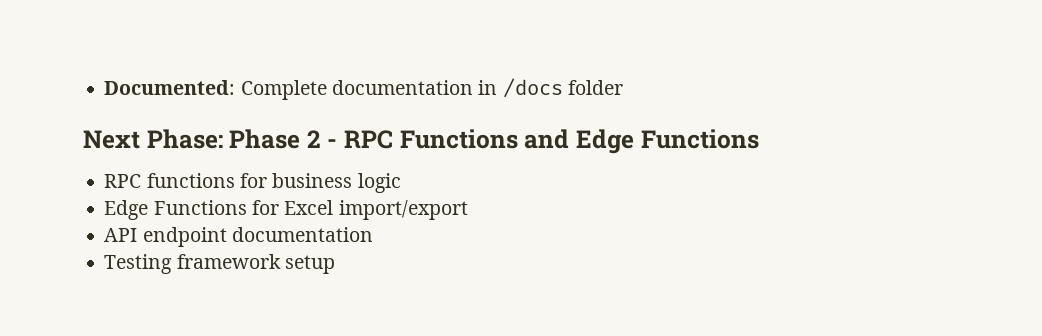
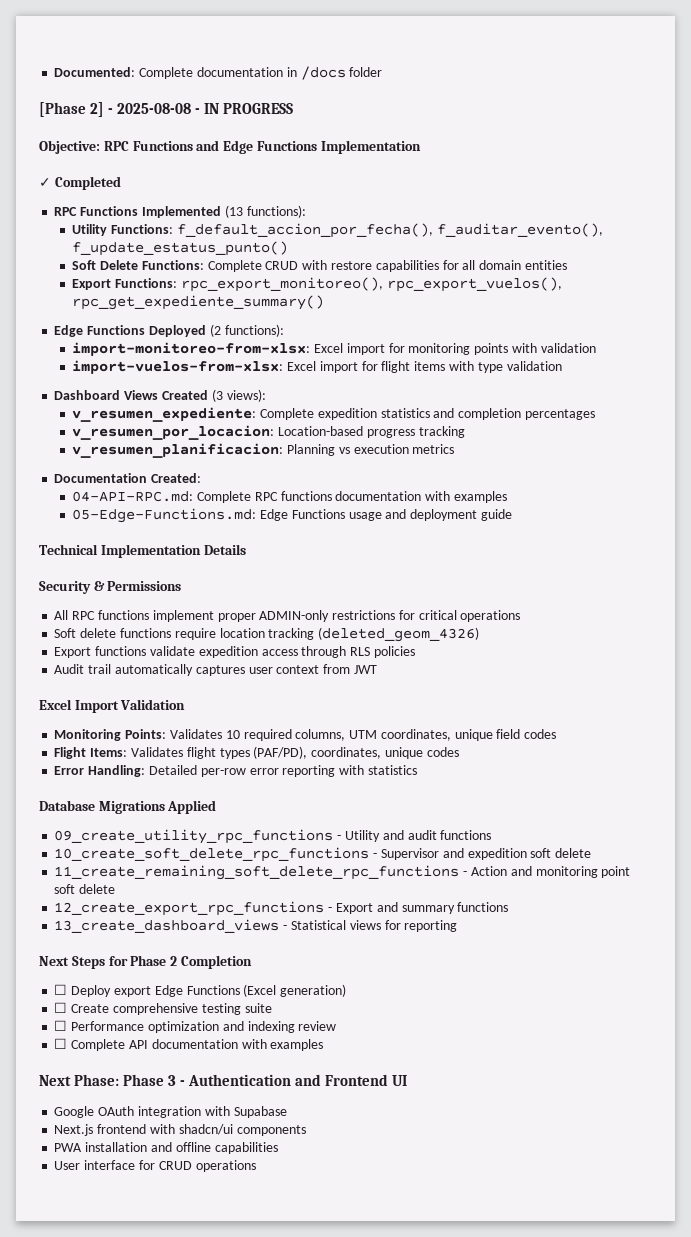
- Next Phase: Phase 2 - RPC Functions and Edge Functions
- RPC functions for business logic
- Edge Functions for Excel import/export
- API endpoint documentation
- Testing framework setup
+ [Phase 2] - 2025-08-08 - IN PROGRESS
+ Objective: RPC Functions and Edge Functions Implementation
+ ✓ Completed
+ RPC Functions Implemented (13 functions):
+ Utility Functions: f_default_accion_por_fecha(), f_auditar_evento(), f_update_estatus_punto()
+ Soft Delete Functions: Complete CRUD with restore capabilities for all domain entities
+ Export Functions: rpc_export_monitoreo(), rpc_export_vuelos(), rpc_get_expediente_summary()
+ Edge Functions Deployed (2 functions):
+ import-monitoreo-from-xlsx: Excel import for monitoring points with validation
+ import-vuelos-from-xlsx: Excel import for flight items with type validation
+ Dashboard Views Created (3 views):
+ v_resumen_expediente: Complete expedition statistics and completion percentages
+ v_resumen_por_locacion: Location-based progress tracking
+ v_resumen_planificacion: Planning vs execution metrics
+ Documentation Created:
+ 04-API-RPC.md: Complete RPC functions documentation with examples
+ 05-Edge-Functions.md: Edge Functions usage and deployment guide
+ Technical Implementation Details
+ Security & Permissions
+ All RPC functions implement proper ADMIN-only restrictions for critical operations
+ Soft delete functions require location tracking (deleted_geom_4326)
+ Export functions validate expedition access through RLS policies
+ Audit trail automatically captures user context from JWT
+ Excel Import Validation
+ Monitoring Points: Validates 10 required columns, UTM coordinates, unique field codes
+ Flight Items: Validates flight types (PAF/PD), coordinates, unique codes
+ Error Handling: Detailed per-row error reporting with statistics
+ Database Migrations Applied
+ 09_create_utility_rpc_functions - Utility and audit functions
+ 10_create_soft_delete_rpc_functions - Supervisor and expedition soft delete
+ 11_create_remaining_soft_delete_rpc_functions - Action and monitoring point soft delete
+ 12_create_export_rpc_functions - Export and summary functions
+ 13_create_dashboard_views - Statistical views for reporting
+ Next Steps for Phase 2 Completion
+ ☐ Deploy export Edge Functions (Excel generation)
+ ☐ Create comprehensive testing suite
+ ☐ Performance optimization and indexing review
+ ☐ Complete API documentation with examples
+ Next Phase: Phase 3 - Authentication and Frontend UI
+ Google OAuth integration with Supabase
+ Next.js frontend with shadcn/ui components
+ PWA installation and offline capabilities
+ User interface for CRUD operations

